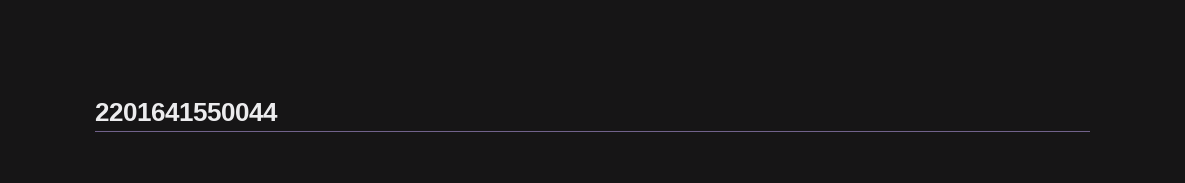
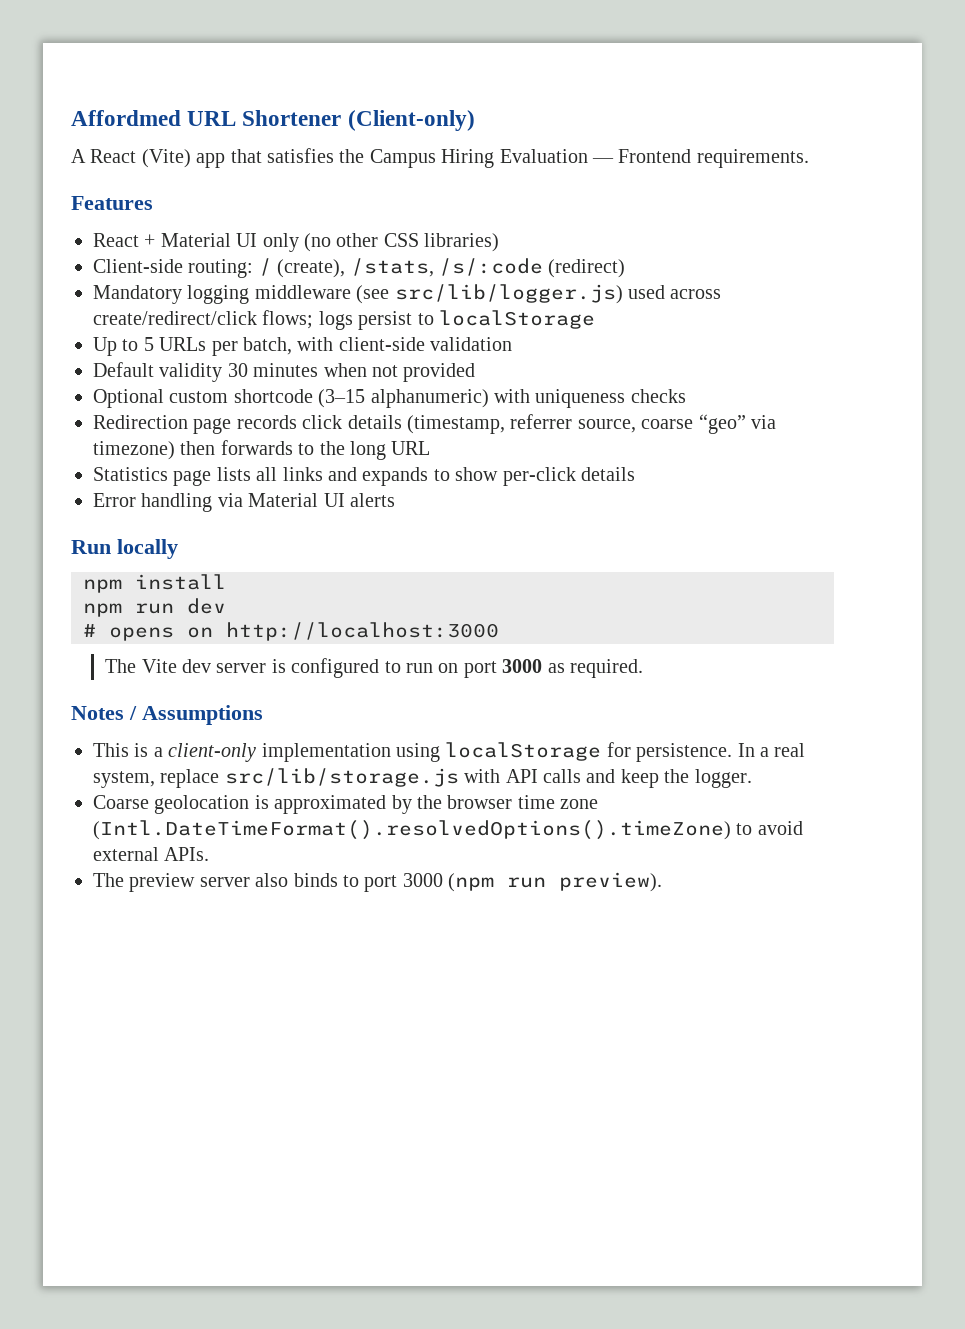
- 2201641550044
+ Affordmed URL Shortener (Client-only)
+ A React (Vite) app that satisfies the Campus Hiring Evaluation — Frontend requirements.
+ Features
+ React + Material UI only (no other CSS libraries)
+ Client-side routing: / (create), /stats, /s/:code (redirect)
+ Mandatory logging middleware (see src/lib/logger.js) used across create/redirect/click flows; logs persist to localStorage
+ Up to 5 URLs per batch, with client-side validation
+ Default validity 30 minutes when not provided
+ Optional custom shortcode (3–15 alphanumeric) with uniqueness checks
+ Redirection page records click details (timestamp, referrer source, coarse “geo” via timezone) then forwards to the long URL
+ Statistics page lists all links and expands to show per-click details
+ Error handling via Material UI alerts
+ Run locally
+ npm install
+ npm run dev
+ # opens on http://localhost:3000
+ The Vite dev server is configured to run on port 3000 as required.
+ Notes / Assumptions
+ This is a client-only implementation using localStorage for persistence. In a real system, replace src/lib/storage.js with API calls and keep the logger.
+ Coarse geolocation is approximated by the browser time zone (Intl.DateTimeFormat().resolvedOptions().timeZone) to avoid external APIs.
+ The preview server also binds to port 3000 (npm run preview).

